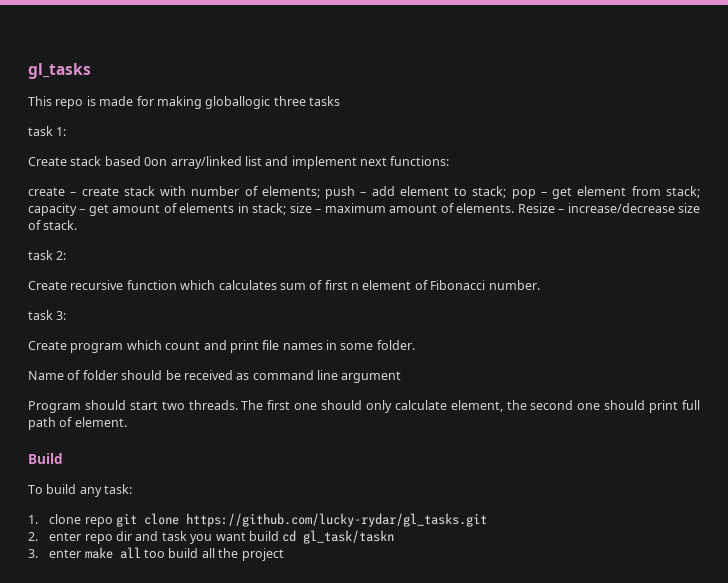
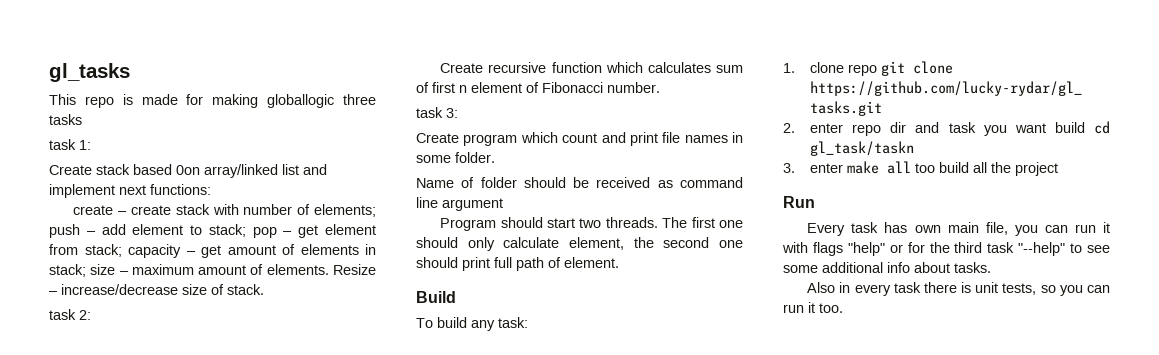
+ Run
+ Every task has own main file, you can run it with flags "help" or for the third task "--help" to see some additional info about tasks.
+ Also in every task there is unit tests, so you can run it too.

